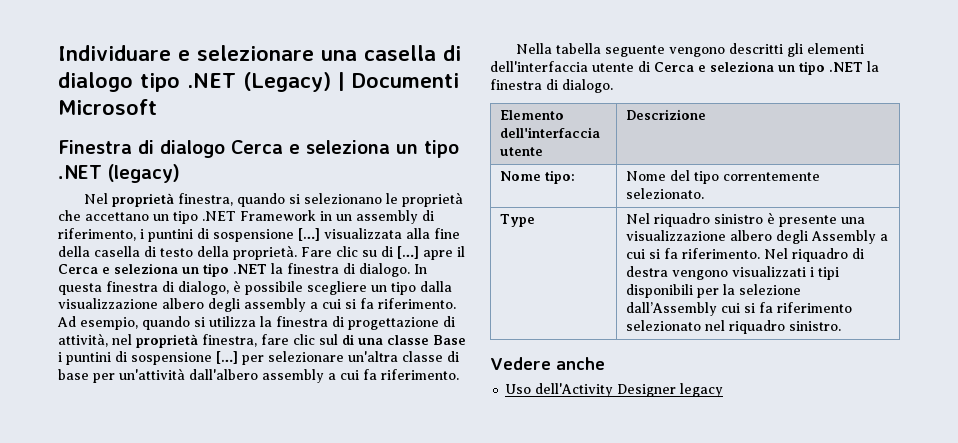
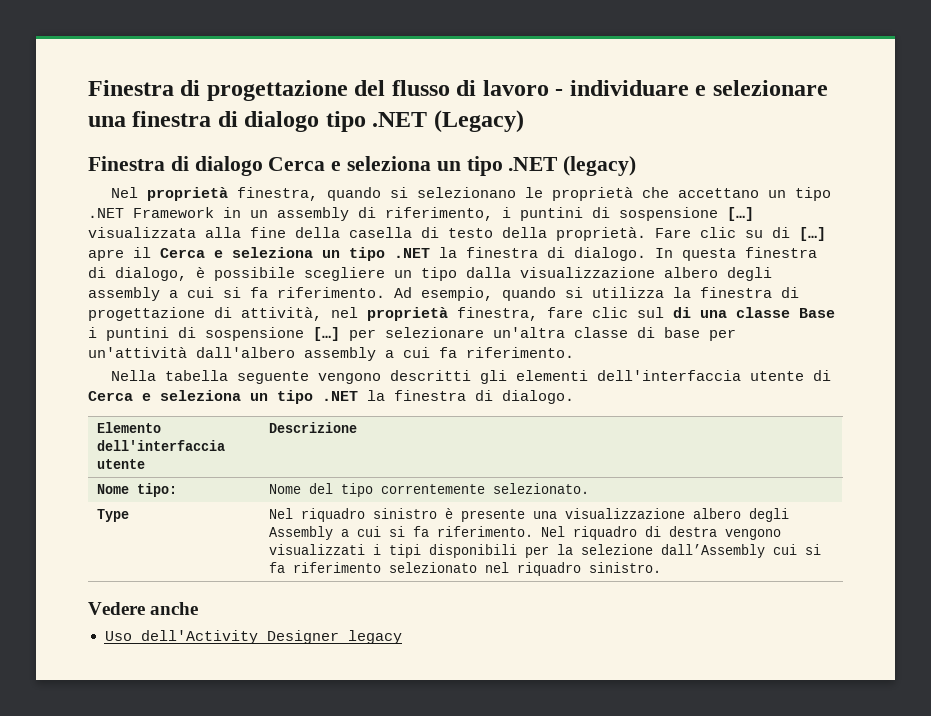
- Individuare e selezionare una casella di dialogo tipo .NET (Legacy) | Documenti Microsoft
+ Finestra di progettazione del flusso di lavoro - individuare e selezionare una finestra di dialogo tipo .NET (Legacy)

